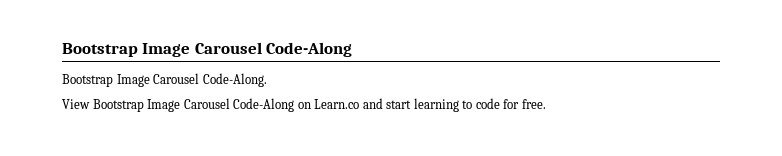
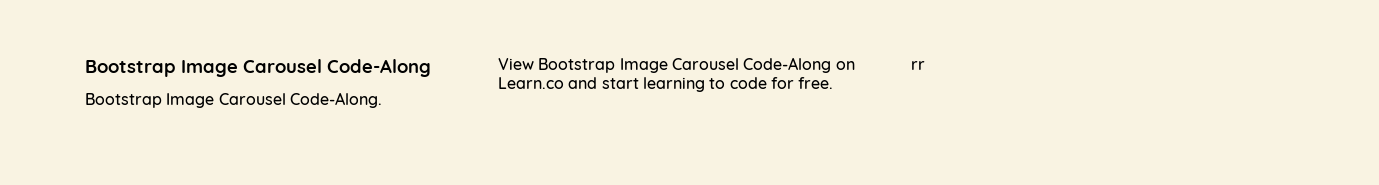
+ rr

